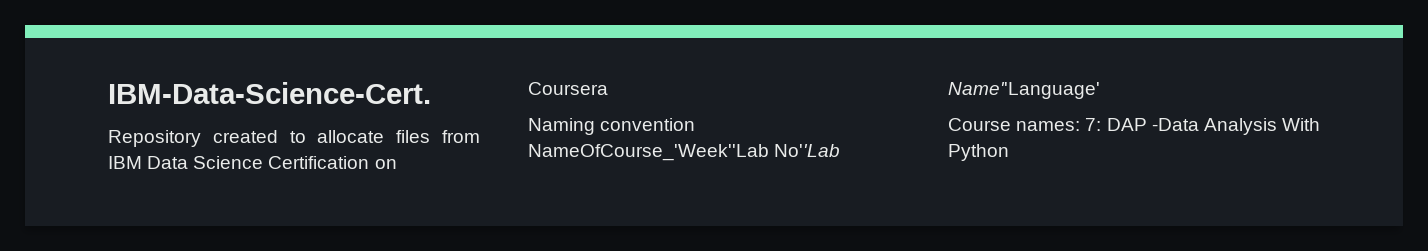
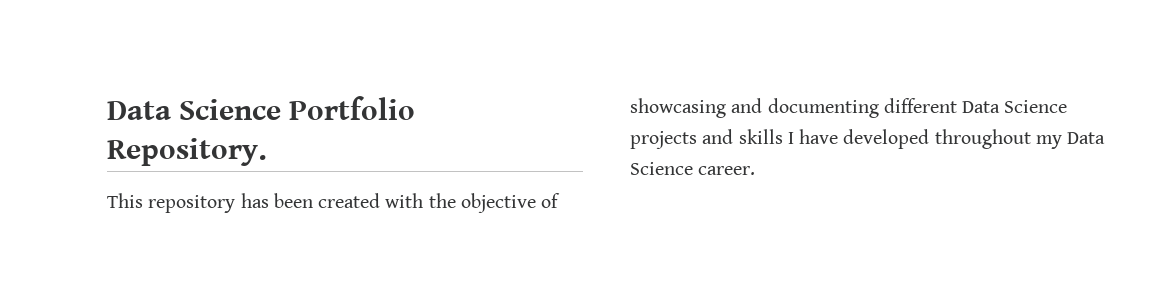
- IBM-Data-Science-Cert.
- Repository created to allocate files from IBM Data Science Certification on Coursera
- Naming convention NameOfCourse_'Week''Lab No''Lab Name''Language'
- Course names: 7: DAP -Data Analysis With Python
+ Data Science Portfolio Repository.
+ This repository has been created with the objective of showcasing and documenting different Data Science projects and skills I have developed throughout my Data Science career.

